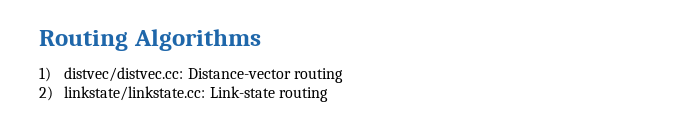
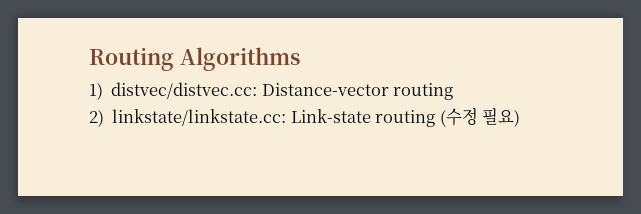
- 2) linkstate/linkstate.cc: Link-state routing
+ 2) linkstate/linkstate.cc: Link-state routing (수정 필요)

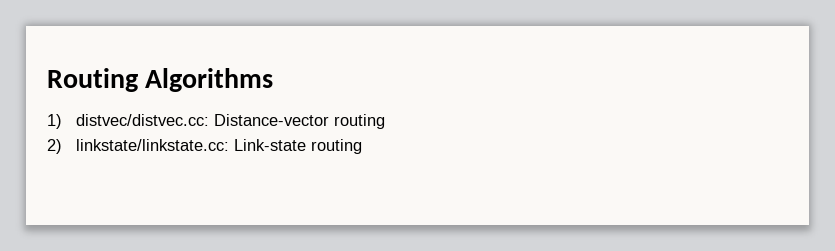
- 2) linkstate/linkstate.cc: Link-state routing (수정 필요)
+ 2) linkstate/linkstate.cc: Link-state routing

